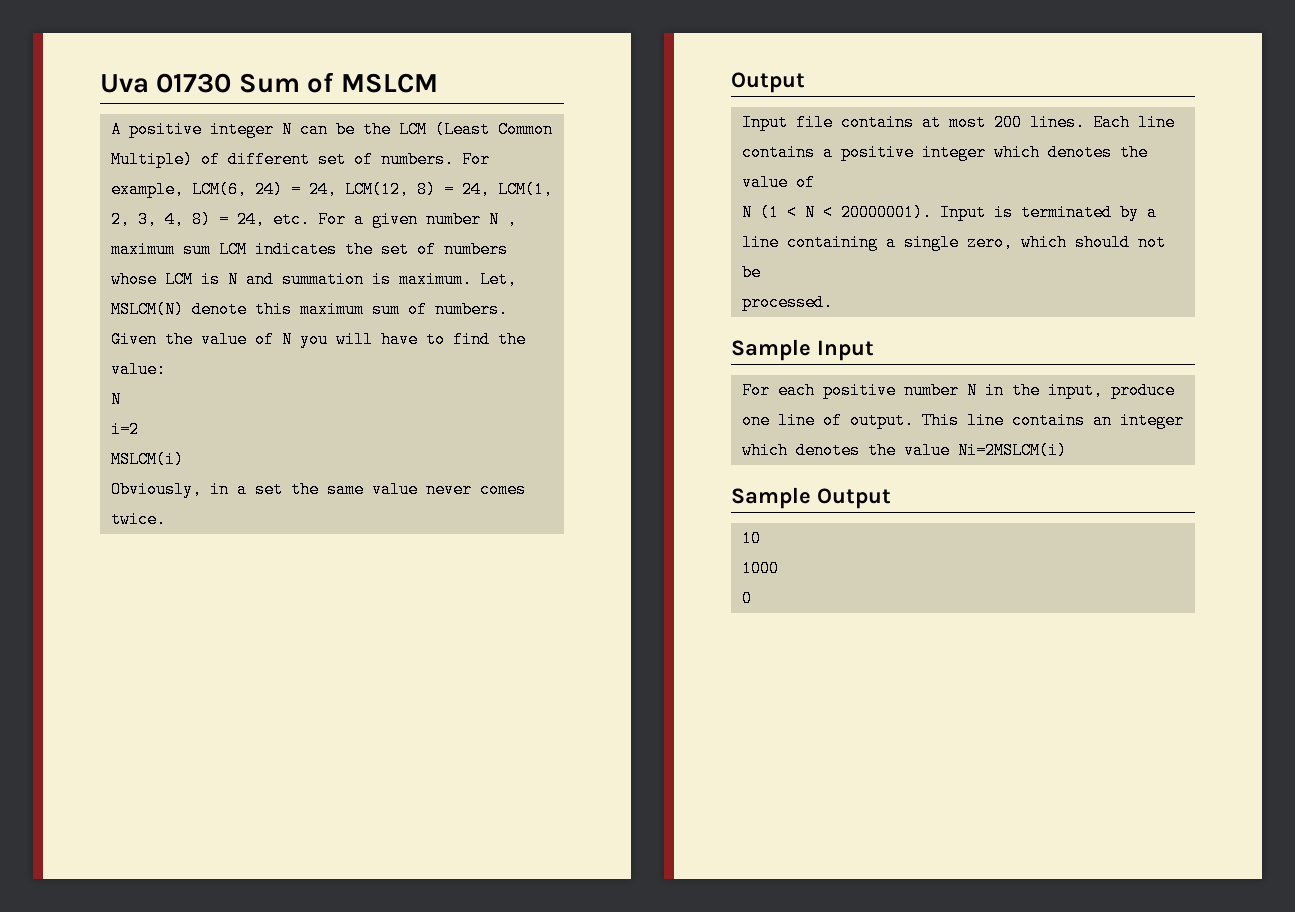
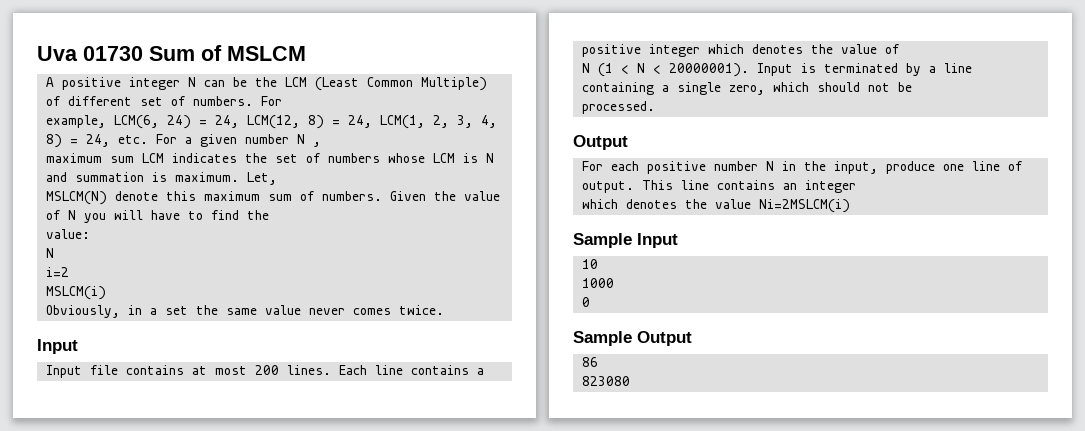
  Obviously, in a set the same value never comes twice.
- Output
+ Input
  processed.
- Sample Input
+ Output
- Sample Output
+ Sample Input
+ Sample Output
+ 86
+ 823080

